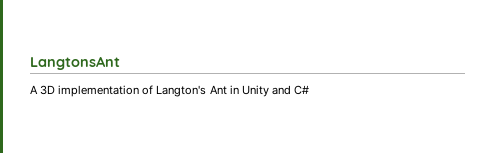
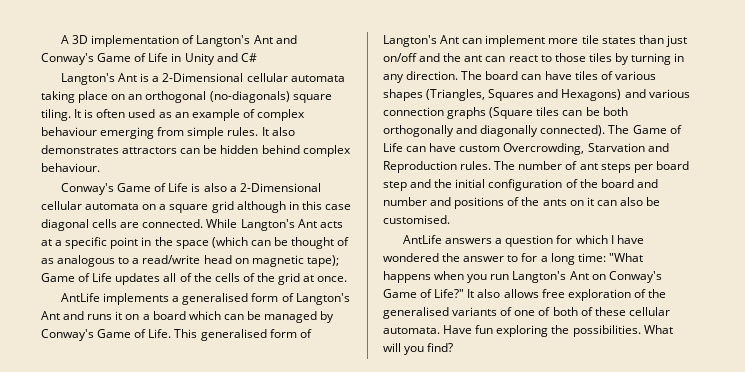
- LangtonsAnt
- A 3D implementation of Langton's Ant in Unity and C#
+ A 3D implementation of Langton's Ant and Conway's Game of Life in Unity and C#
+ Langton's Ant is a 2-Dimensional cellular automata taking place on an orthogonal (no-diagonals) square tiling. It is often used as an example of complex behaviour emerging from simple rules. It also demonstrates attractors can be hidden behind complex behaviour.
+ Conway's Game of Life is also a 2-Dimensional cellular automata on a square grid although in this case diagonal cells are connected. While Langton's Ant acts at a specific point in the space (which can be thought of as analogous to a read/write head on magnetic tape); Game of Life updates all of the cells of the grid at once.
+ AntLife implements a generalised form of Langton's Ant and runs it on a board which can be managed by Conway's Game of Life. This generalised form of Langton's Ant can implement more tile states than just on/off and the ant can react to those tiles by turning in any direction. The board can have tiles of various shapes (Triangles, Squares and Hexagons) and various connection graphs (Square tiles can be both orthogonally and diagonally connected). The Game of Life can have custom Overcrowding, Starvation and Reproduction rules. The number of ant steps per board step and the initial configuration of the board and number and positions of the ants on it can also be customised.
+ AntLife answers a question for which I have wondered the answer to for a long time: "What happens when you run Langton's Ant on Conway's Game of Life?" It also allows free exploration of the generalised variants of one of both of these cellular automata. Have fun exploring the possibilities. What will you find?

